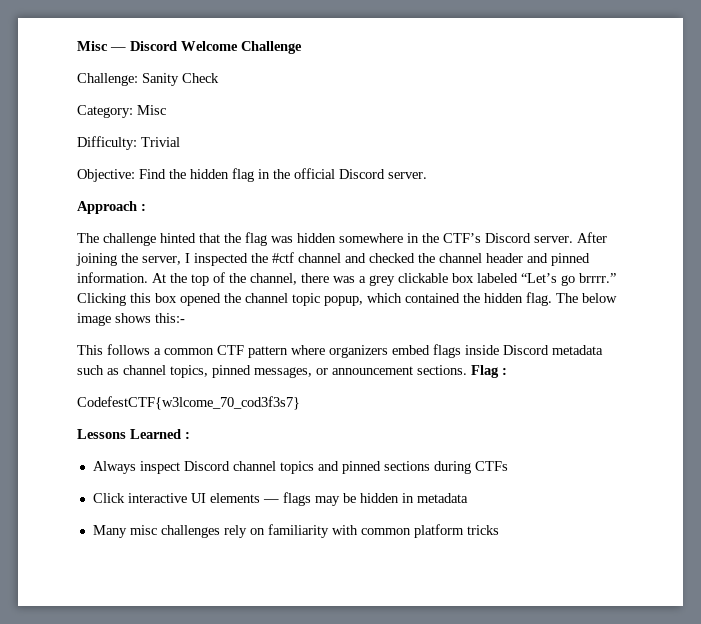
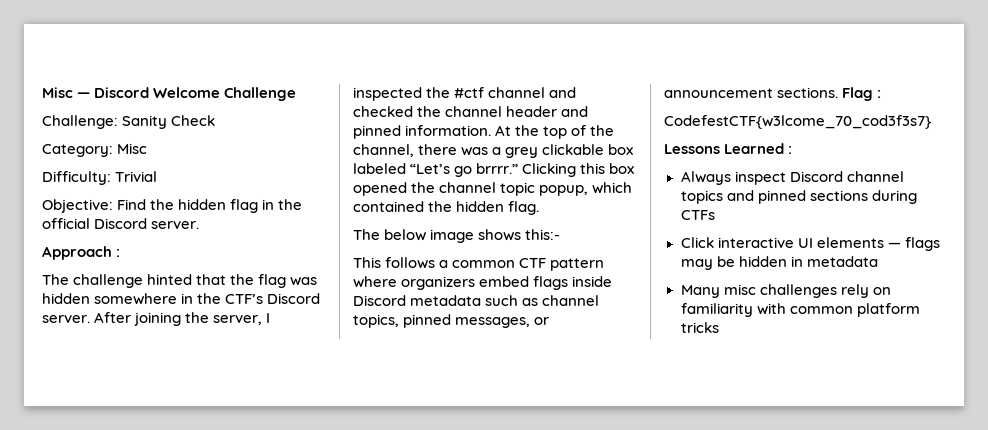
- Clicking this box opened the channel topic popup, which contained the hidden flag. The below image shows this:-
+ Clicking this box opened the channel topic popup, which contained the hidden flag.
+ The below image shows this:-

